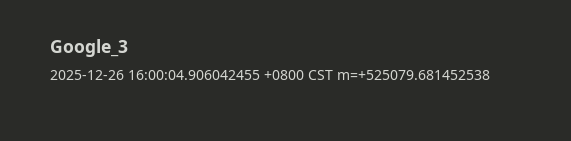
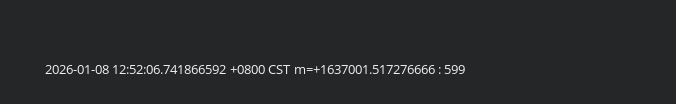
- Google_3
- 2025-12-26 16:00:04.906042455 +0800 CST m=+525079.681452538
+ 2026-01-08 12:52:06.741866592 +0800 CST m=+1637001.517276666 : 599

